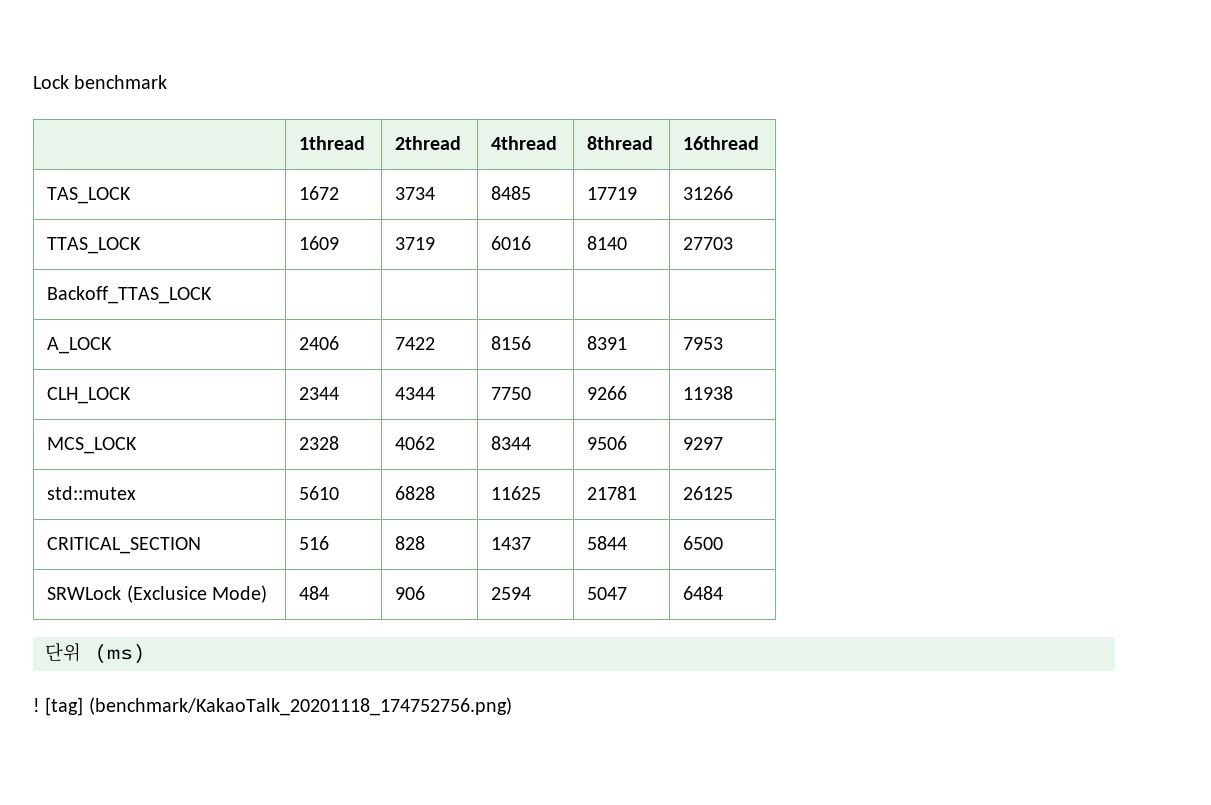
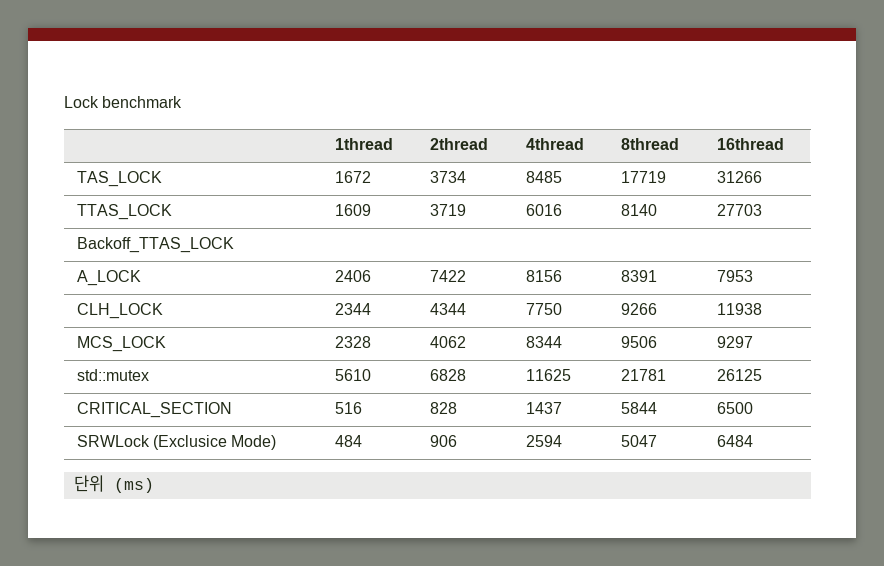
- ! [tag] (benchmark/KakaoTalk_20201118_174752756.png)

